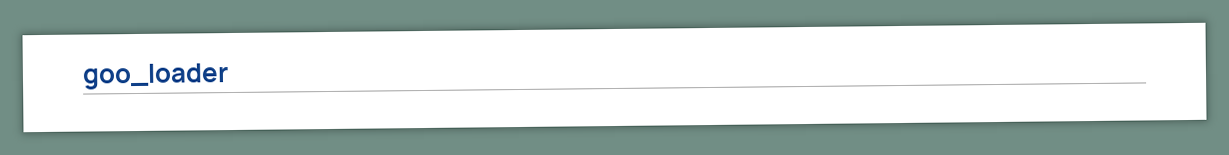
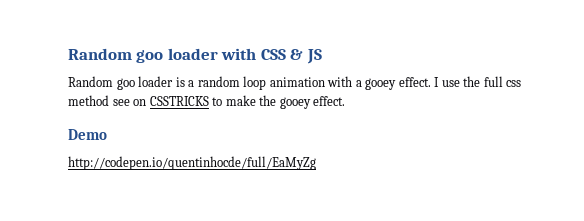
- goo_loader
+ Random goo loader with CSS & JS
+ Random goo loader is a random loop animation with a gooey effect. I use the full css method see on CSSTRICKS to make the gooey effect.
+ Demo
+ http://codepen.io/quentinhocde/full/EaMyZg

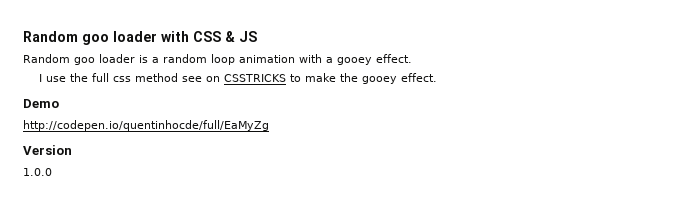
- Random goo loader is a random loop animation with a gooey effect. I use the full css method see on CSSTRICKS to make the gooey effect.
+ Random goo loader is a random loop animation with a gooey effect.
+ I use the full css method see on CSSTRICKS to make the gooey effect.
+ Version
+ 1.0.0

